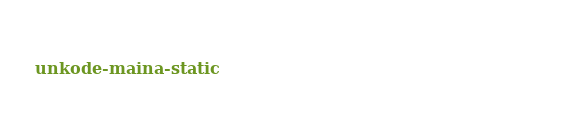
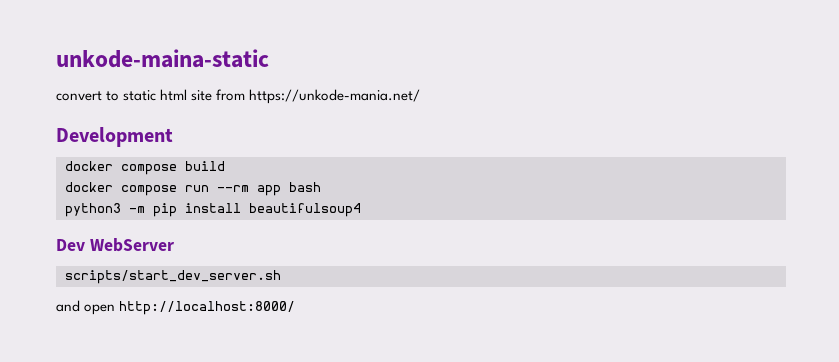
+ convert to static html site from https://unkode-mania.net/
+ Development
+ docker compose build
+ docker compose run --rm app bash
+ python3 -m pip install beautifulsoup4
+ Dev WebServer
+ scripts/start_dev_server.sh
+ and open http://localhost:8000/

